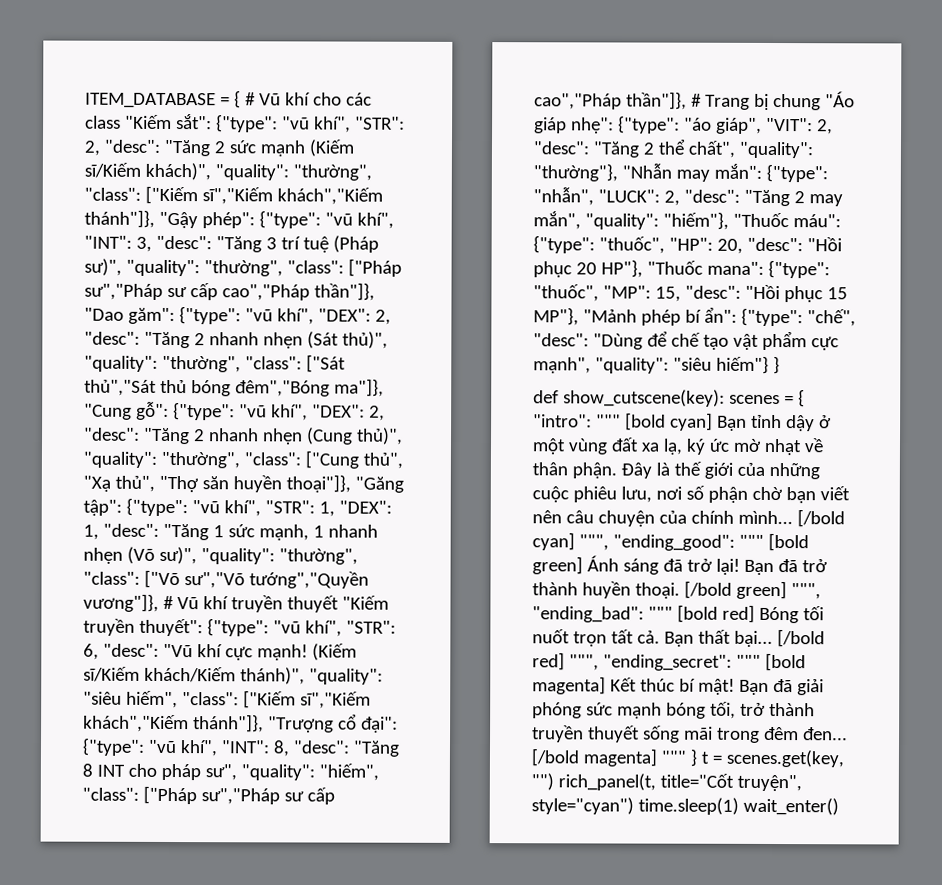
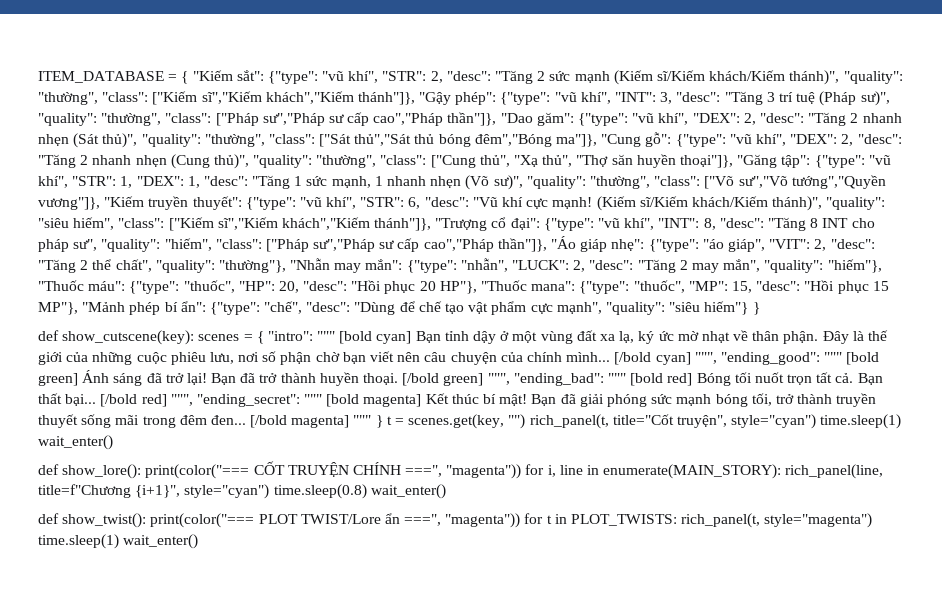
- ITEM_DATABASE = { # Vũ khí cho các class "Kiếm sắt":
+ ITEM_DATABASE = { "Kiếm sắt":
- "Tăng 2 sức mạnh (Kiếm sĩ/Kiếm khách)", "quality":
+ "Tăng 2 sức mạnh (Kiếm sĩ/Kiếm khách/Kiếm thánh)", "quality":
- ["Võ sư","Võ tướng","Quyền vương"]}, # Vũ khí truyền thuyết "Kiếm truyền thuyết":
+ ["Võ sư","Võ tướng","Quyền vương"]}, "Kiếm truyền thuyết":
- ["Pháp sư","Pháp sư cấp cao","Pháp thần"]}, # Trang bị chung "Áo giáp nhẹ":
+ ["Pháp sư","Pháp sư cấp cao","Pháp thần"]}, "Áo giáp nhẹ":
+ def show_lore(): print(color("=== CỐT TRUYỆN CHÍNH ===", "magenta")) for i, line in enumerate(MAIN_STORY): rich_panel(line, title=f"Chương {i+1}", style="cyan") time.sleep(0.8) wait_enter()
+ def show_twist(): print(color("=== PLOT TWIST/Lore ẩn ===", "magenta")) for t in PLOT_TWISTS: rich_panel(t, style="magenta") time.sleep(1) wait_enter()

